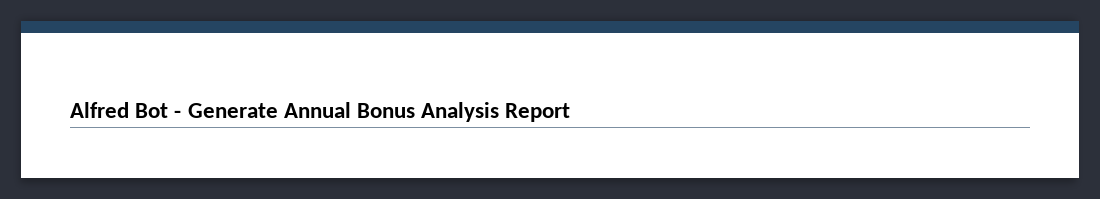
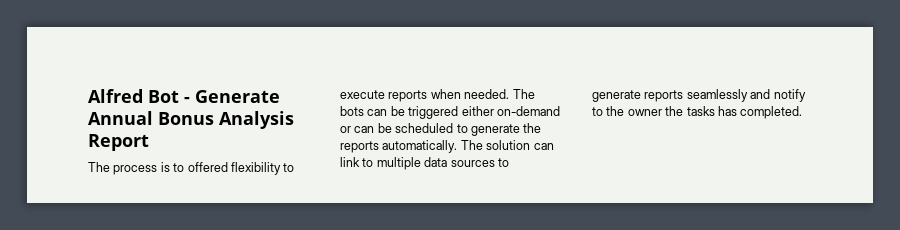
+ The process is to offered flexibility to execute reports when needed. The bots can be triggered either on-demand or can be scheduled to generate the reports automatically. The solution can link to multiple data sources to generate reports seamlessly and notify to the owner the tasks has completed.

